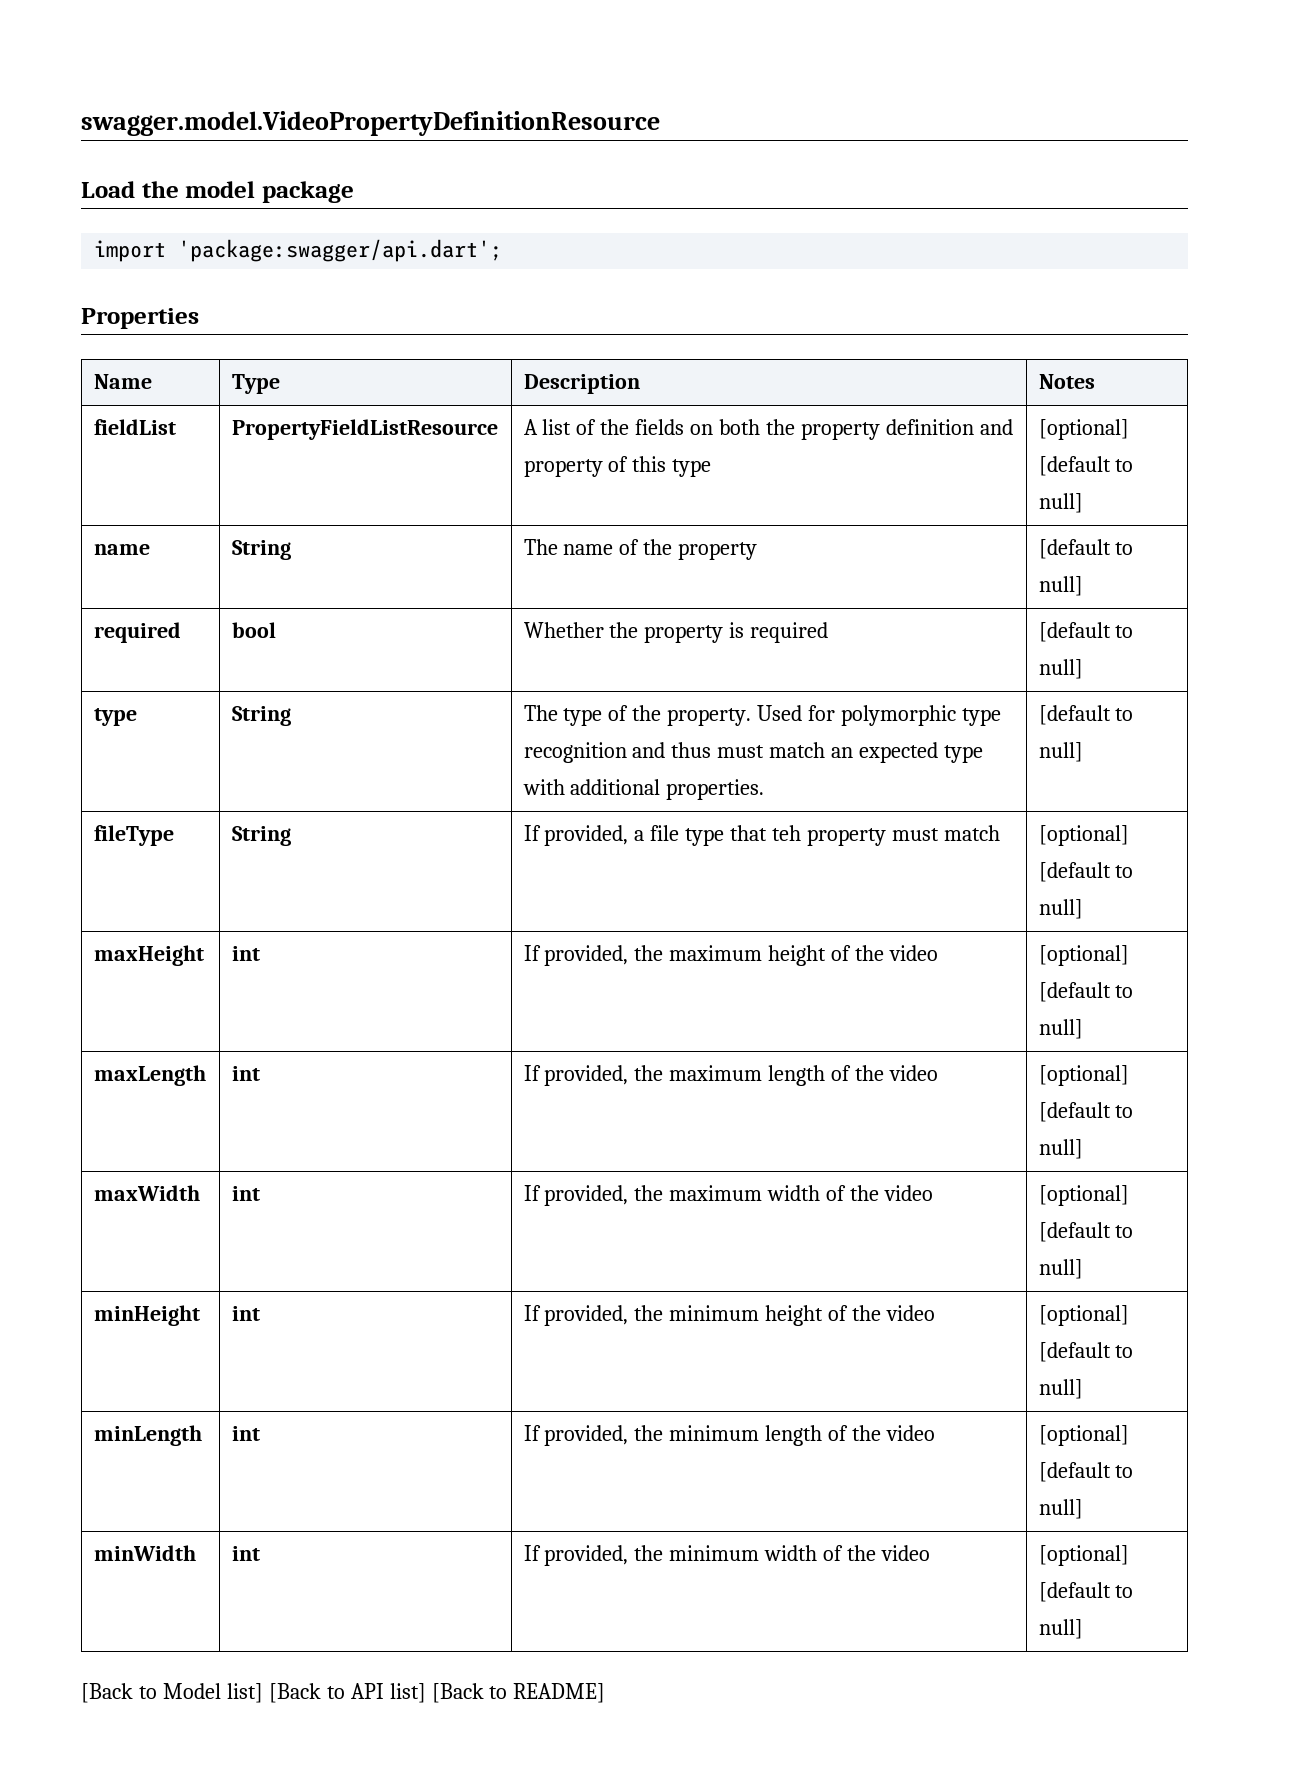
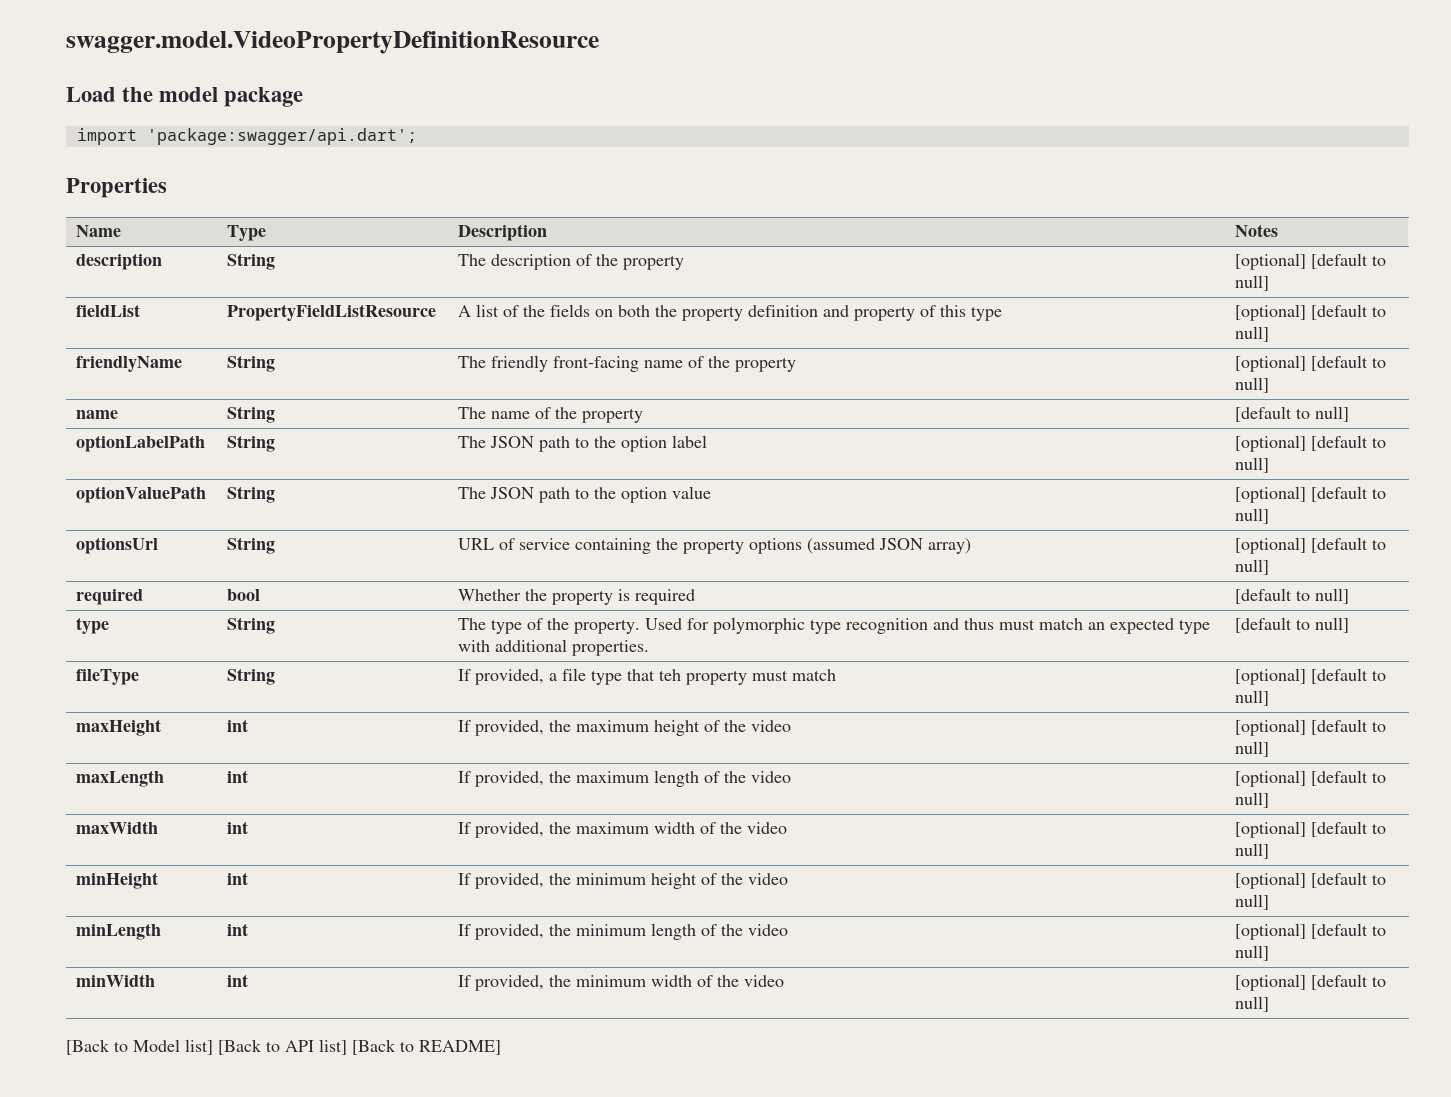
+ description | String | The description of the property | [optional] [default to null]
+ friendlyName | String | The friendly front-facing name of the property | [optional] [default to null]
+ optionLabelPath | String | The JSON path to the option label | [optional] [default to null]
+ optionValuePath | String | The JSON path to the option value | [optional] [default to null]
+ optionsUrl | String | URL of service containing the property options (assumed JSON array) | [optional] [default to null]

